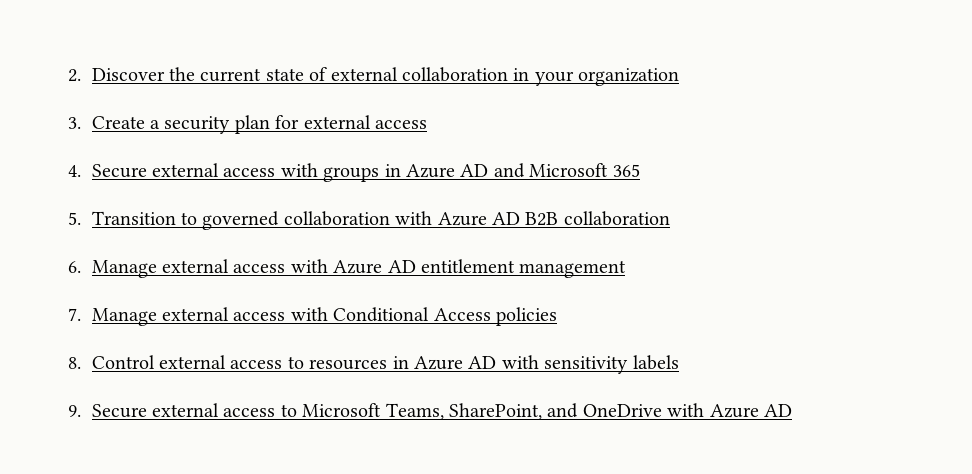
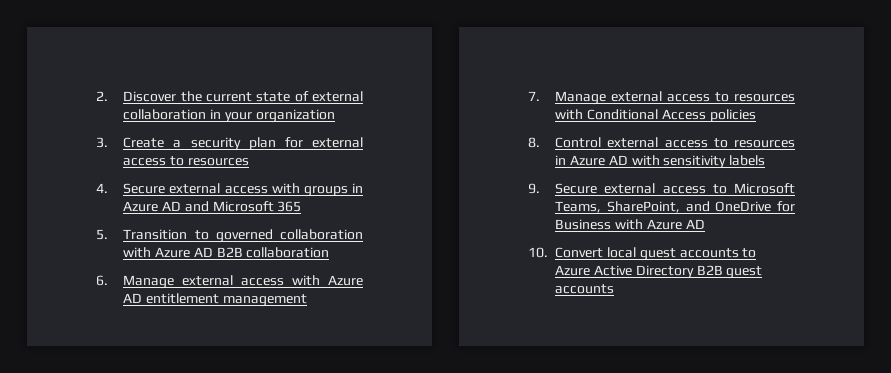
- 3. Create a security plan for external access
+ 3. Create a security plan for external access to resources
- 7. Manage external access with Conditional Access policies
+ 7. Manage external access to resources with Conditional Access policies
- 9. Secure external access to Microsoft Teams, SharePoint, and OneDrive with Azure AD
+ 9. Secure external access to Microsoft Teams, SharePoint, and OneDrive for Business with Azure AD
+ 10. Convert local guest accounts to Azure Active Directory B2B guest accounts

